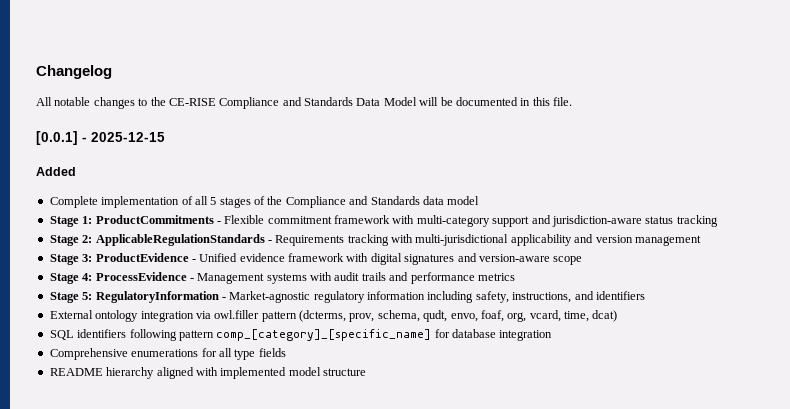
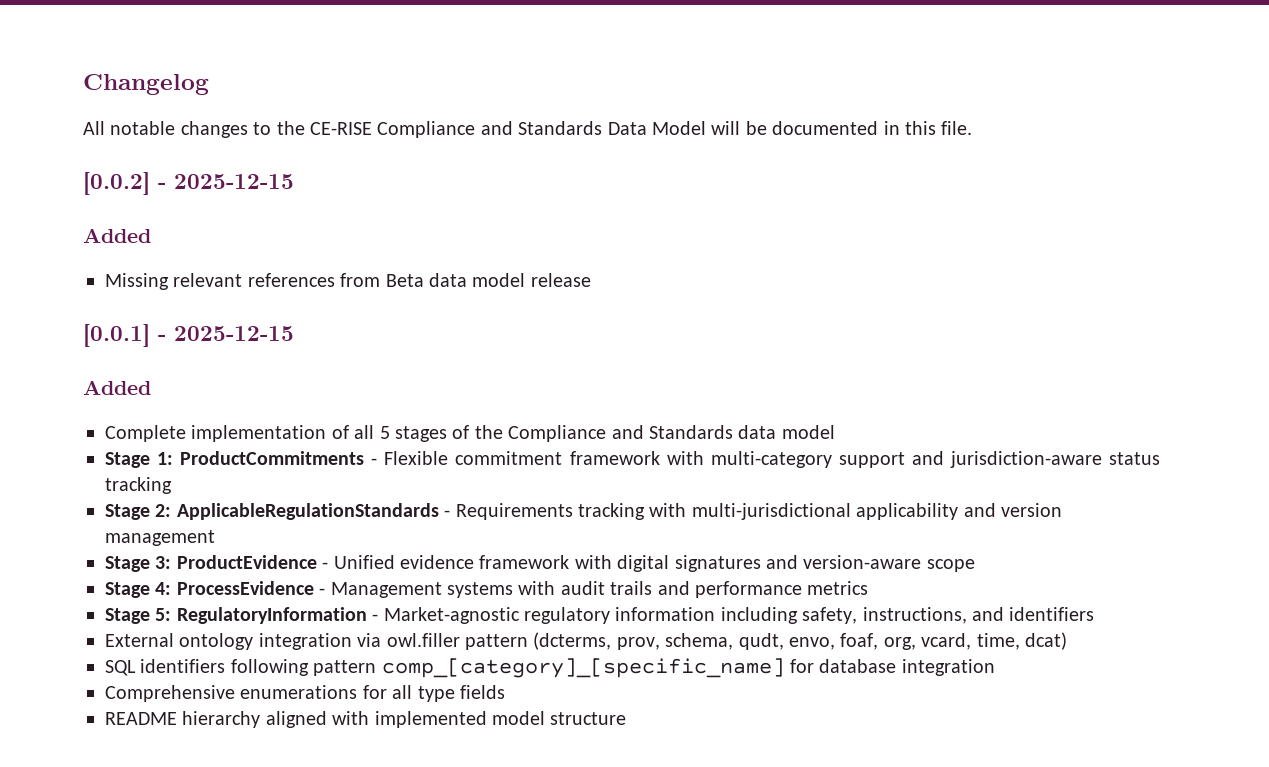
+ [0.0.2] - 2025-12-15
+ Added
+ Missing relevant references from Beta data model release

